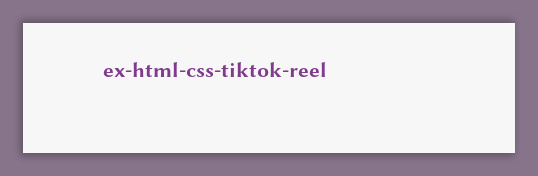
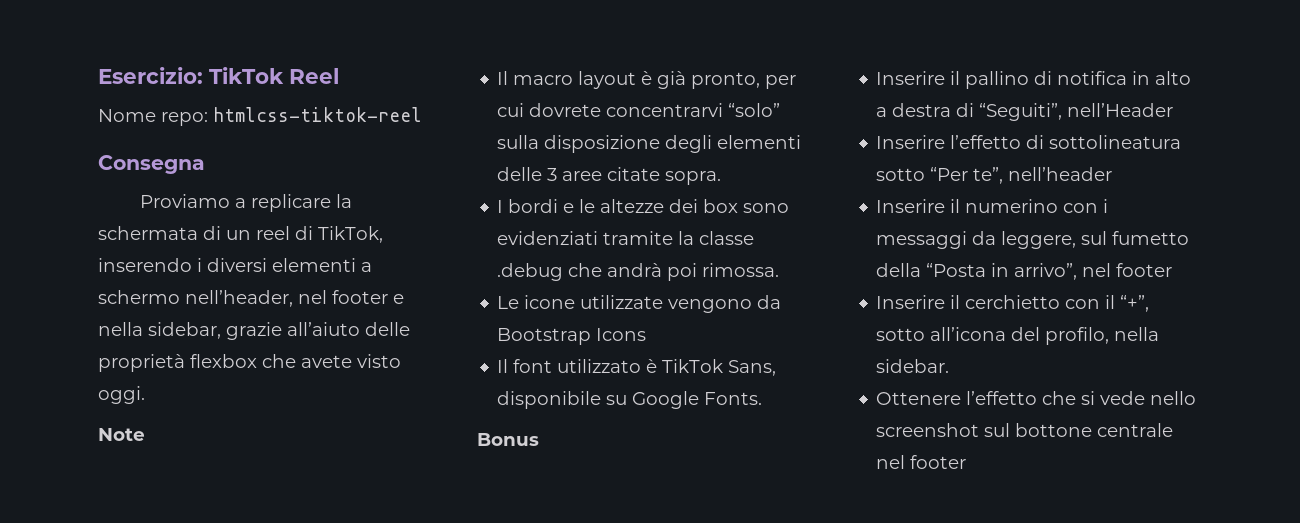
- ex-html-css-tiktok-reel
+ Esercizio: TikTok Reel
+ Nome repo: htmlcss-tiktok-reel
+ Consegna
+ Proviamo a replicare la schermata di un reel di TikTok, inserendo i diversi elementi a schermo nell’header, nel footer e nella sidebar, grazie all’aiuto delle proprietà flexbox che avete visto oggi.
+ Note
+ Il macro layout è già pronto, per cui dovrete concentrarvi “solo” sulla disposizione degli elementi delle 3 aree citate sopra.
+ I bordi e le altezze dei box sono evidenziati tramite la classe .debug che andrà poi rimossa.
+ Le icone utilizzate vengono da Bootstrap Icons
+ Il font utilizzato è TikTok Sans, disponibile su Google Fonts.
+ Bonus
+ Inserire il pallino di notifica in alto a destra di “Seguiti”, nell’Header
+ Inserire l’effetto di sottolineatura sotto “Per te”, nell’header
+ Inserire il numerino con i messaggi da leggere, sul fumetto della “Posta in arrivo”, nel footer
+ Inserire il cerchietto con il “+”, sotto all’icona del profilo, nella sidebar.
+ Ottenere l’effetto che si vede nello screenshot sul bottone centrale nel footer

